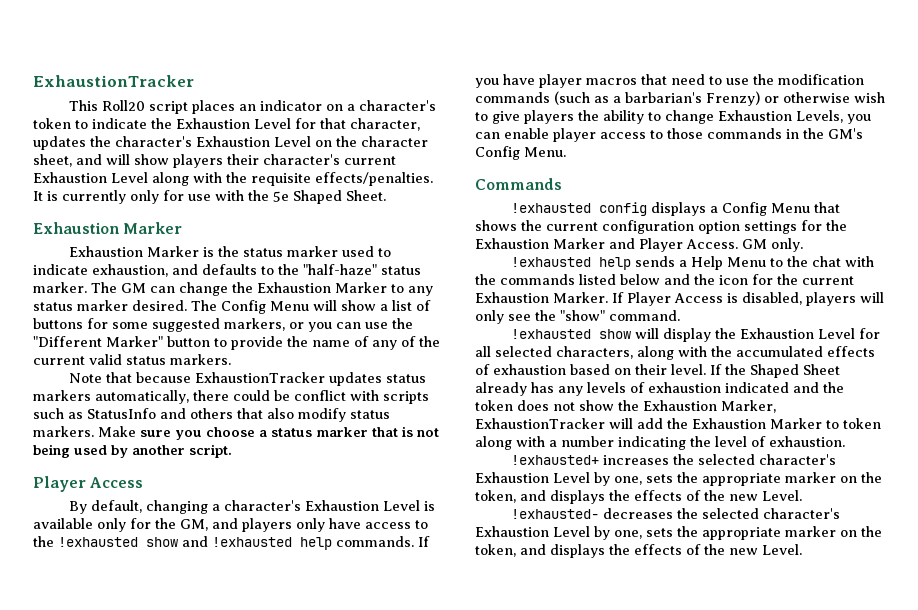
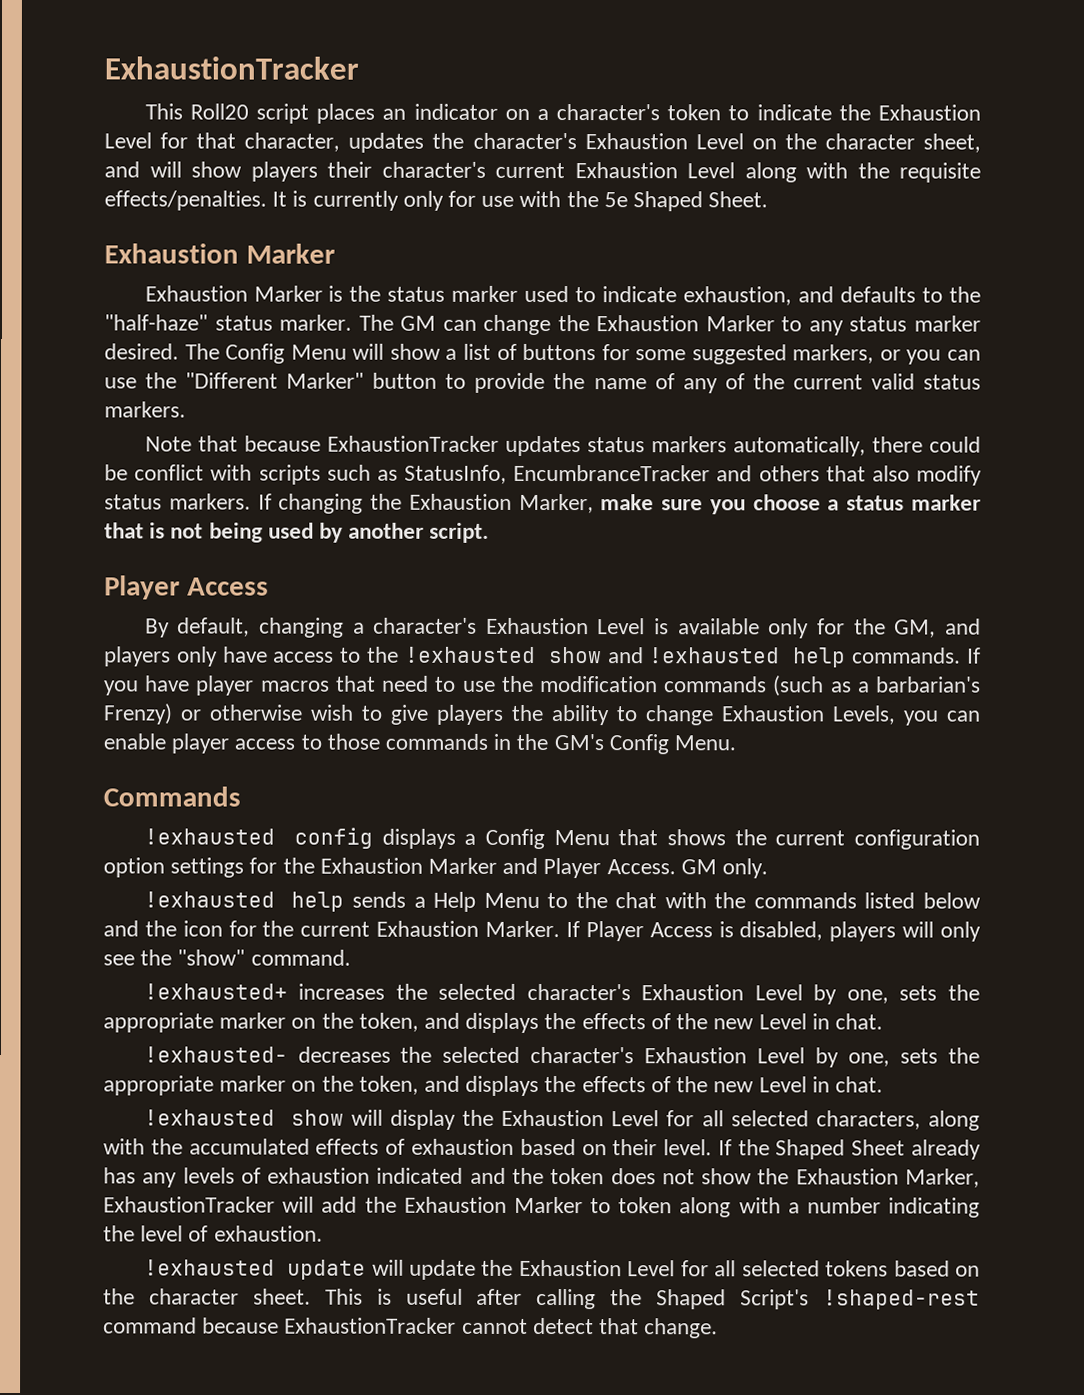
- Note that because ExhaustionTracker updates status markers automatically, there could be conflict with scripts such as StatusInfo and others that also modify status markers.
+ Note that because ExhaustionTracker updates status markers automatically, there could be conflict with scripts such as StatusInfo, EncumbranceTracker and others that also modify status markers.
- Make sure you choose a status marker that is not being used by another script.
+ If changing the Exhaustion Marker, make sure you choose a status marker that is not being used by another script.
+ !exhausted+ increases the selected character's Exhaustion Level by one, sets the appropriate marker on the token, and displays the effects of the new Level in chat.
+ !exhausted- decreases the selected character's Exhaustion Level by one, sets the appropriate marker on the token, and displays the effects of the new Level in chat.
- !exhausted+ increases the selected character's Exhaustion Level by one, sets the appropriate marker on the token, and displays the effects of the new Level.
- !exhausted- decreases the selected character's Exhaustion Level by one, sets the appropriate marker on the token, and displays the effects of the new Level.
+ !exhausted update will update the Exhaustion Level for all selected tokens based on the character sheet. This is useful after calling the Shaped Script's !shaped-rest command because ExhaustionTracker cannot detect that change.

